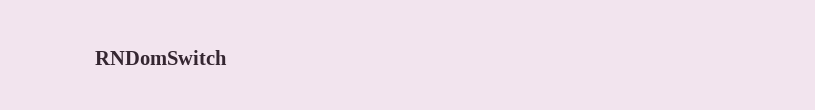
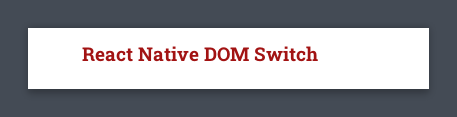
- RNDomSwitch
+ React Native DOM Switch

